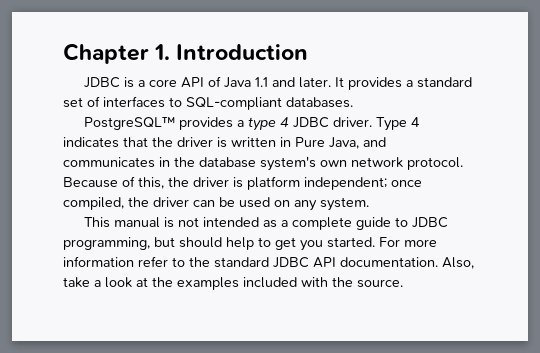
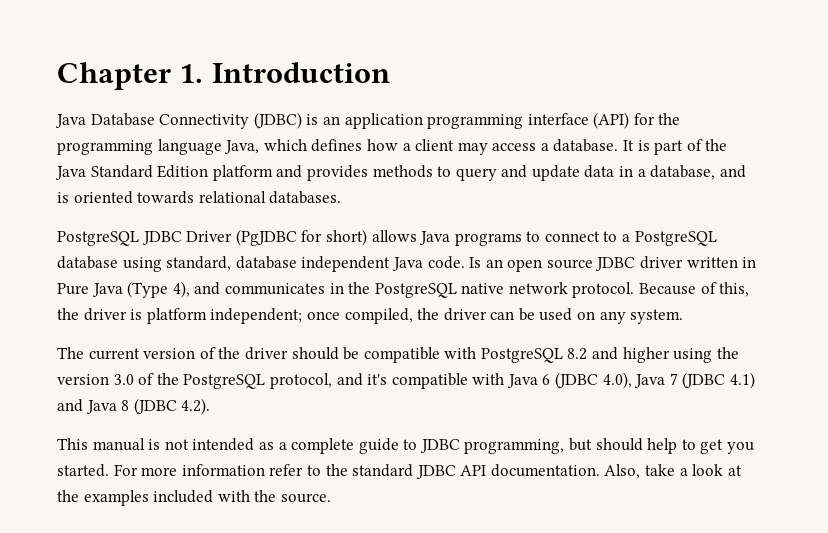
- JDBC is a core API of Java 1.1 and later. It provides a standard set of interfaces to SQL-compliant databases.
- PostgreSQL™ provides a type 4 JDBC driver. Type 4 indicates that the driver is written in Pure Java, and communicates in the database system's own network protocol.
+ Java Database Connectivity (JDBC) is an application programming interface (API) for the programming language Java, which defines how a client may access a database. It is part of the Java Standard Edition platform and provides methods to query and update data in a database, and is oriented towards relational databases.
+ PostgreSQL JDBC Driver (PgJDBC for short) allows Java programs to connect to a PostgreSQL database using standard, database independent Java code. Is an open source JDBC driver written in Pure Java (Type 4), and communicates in the PostgreSQL native network protocol.
+ The current version of the driver should be compatible with PostgreSQL 8.2 and higher using the version 3.0 of the PostgreSQL protocol, and it's compatible with Java 6 (JDBC 4.0), Java 7 (JDBC 4.1) and Java 8 (JDBC 4.2).

